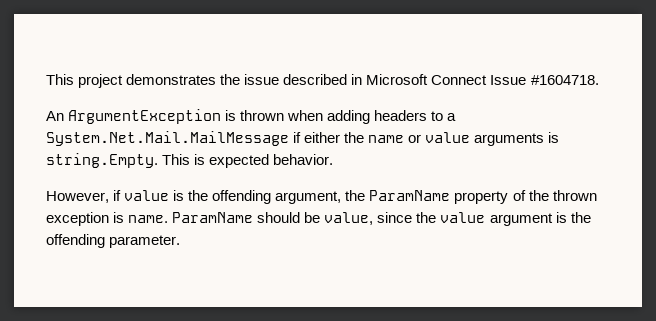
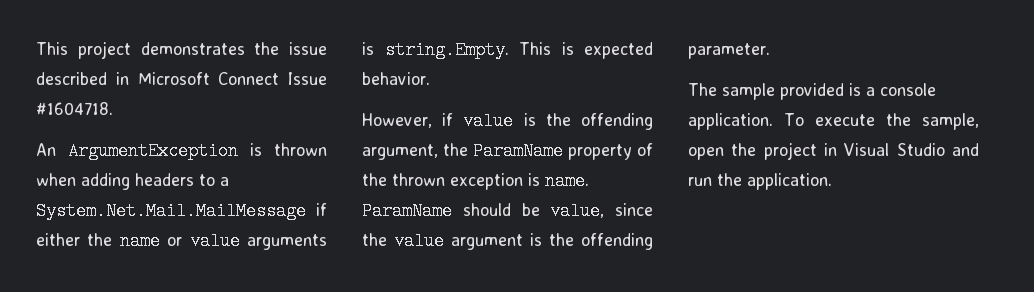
+ The sample provided is a console application. To execute the sample, open the project in Visual Studio and run the application.

